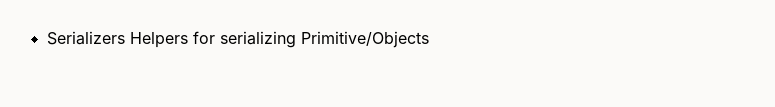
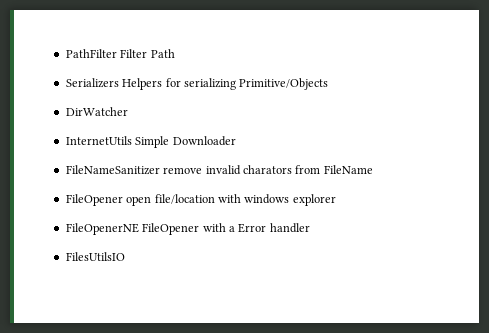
+ PathFilter Filter Path
+ DirWatcher
+ InternetUtils Simple Downloader
+ FileNameSanitizer remove invalid charators from FileName
+ FileOpener open file/location with windows explorer
+ FileOpenerNE FileOpener with a Error handler
+ FilesUtilsIO

